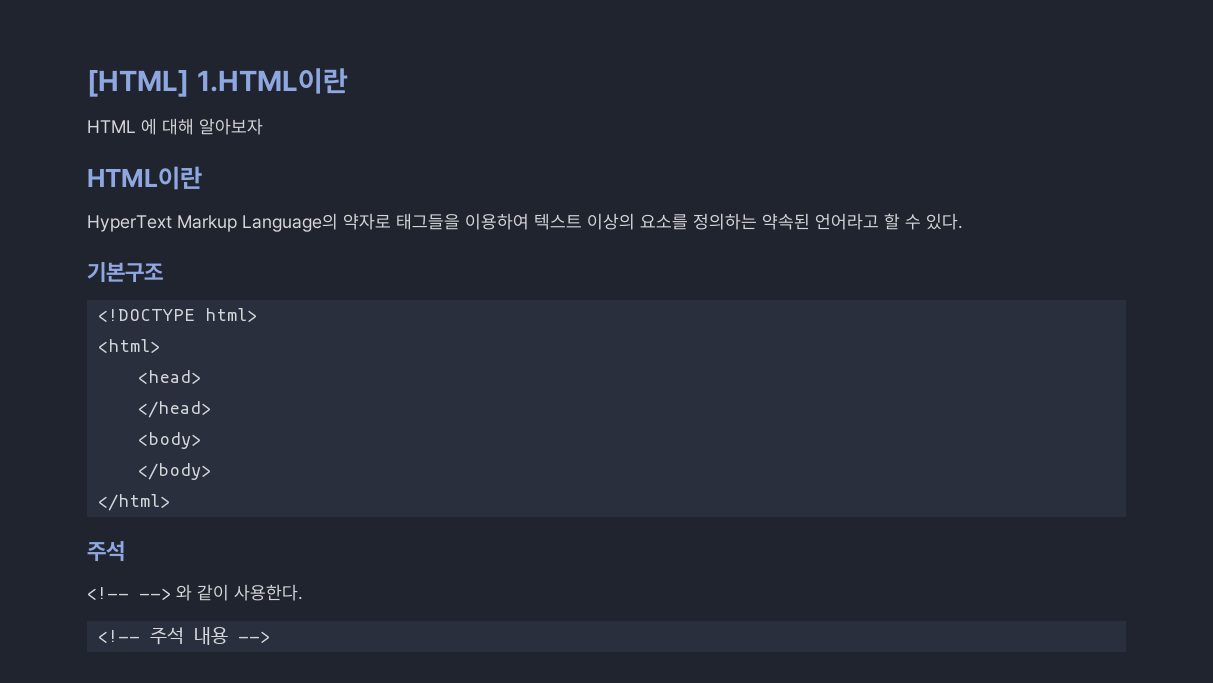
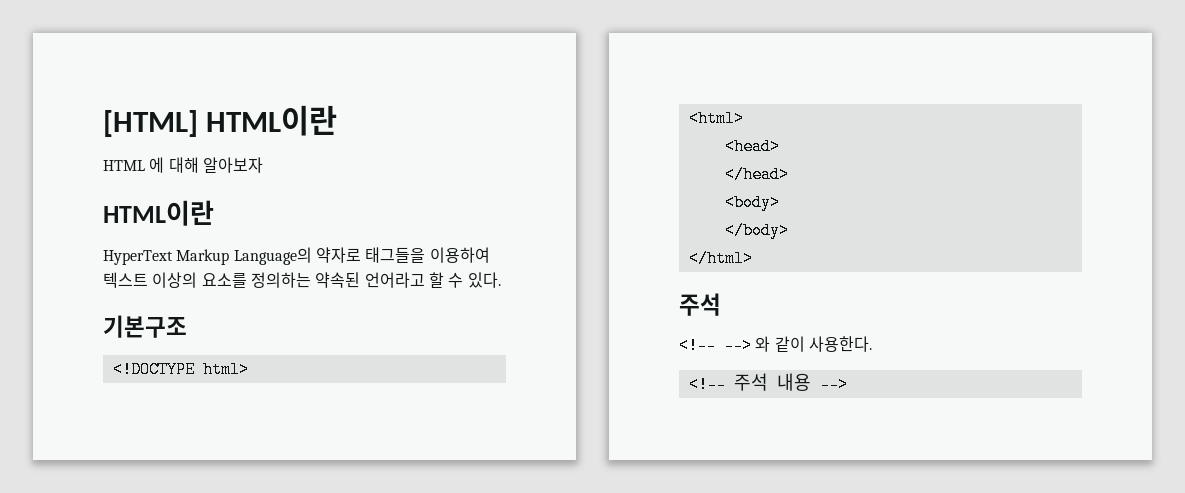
- [HTML] 1.HTML이란
+ [HTML] HTML이란

